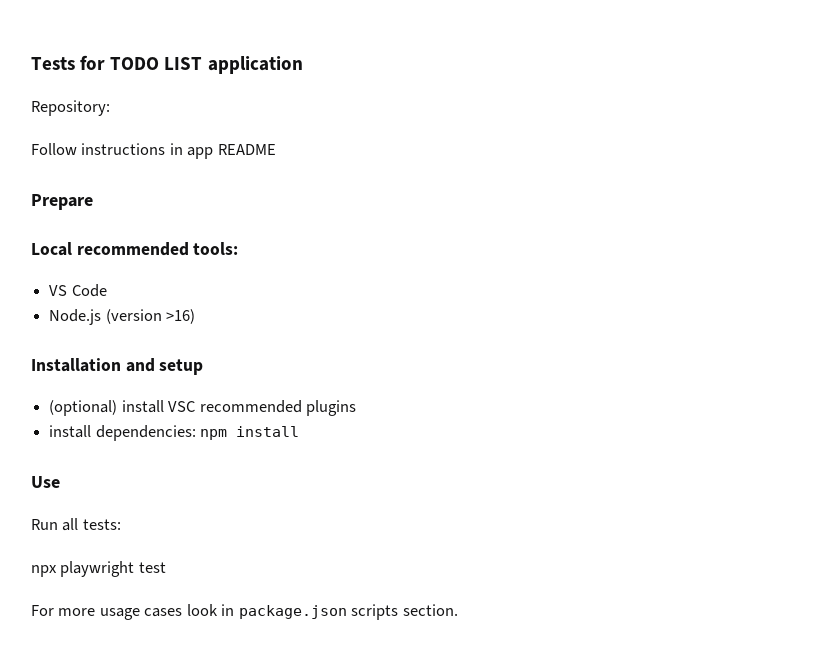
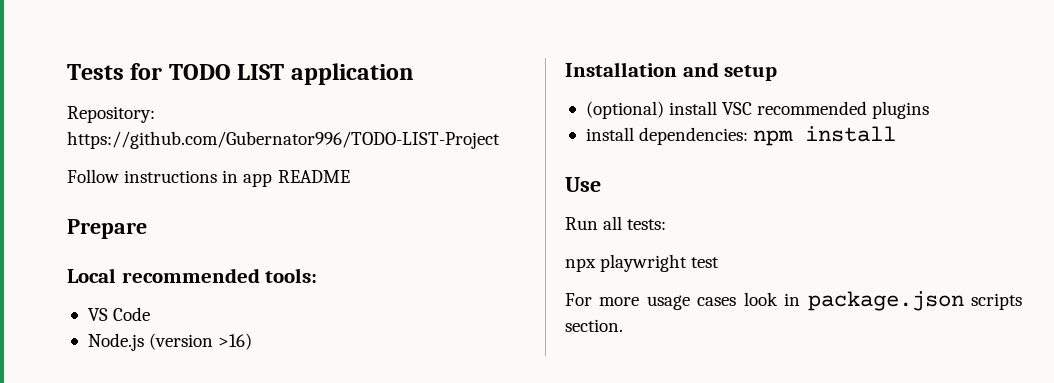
- Repository:
+ Repository: https://github.com/Gubernator996/TODO-LIST-Project

